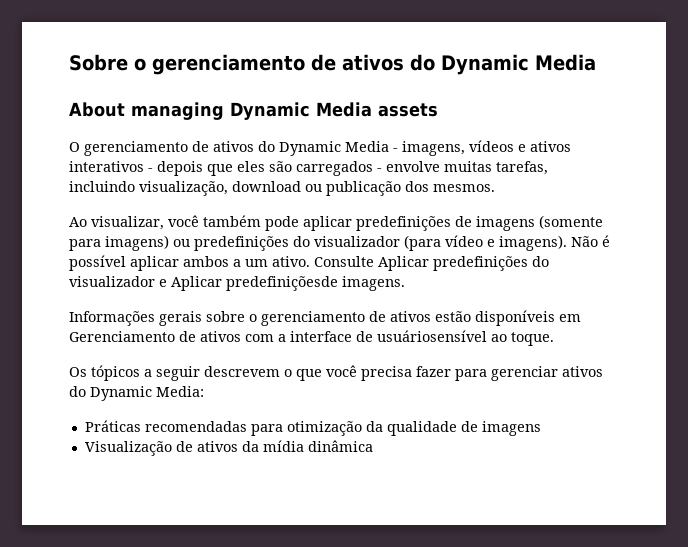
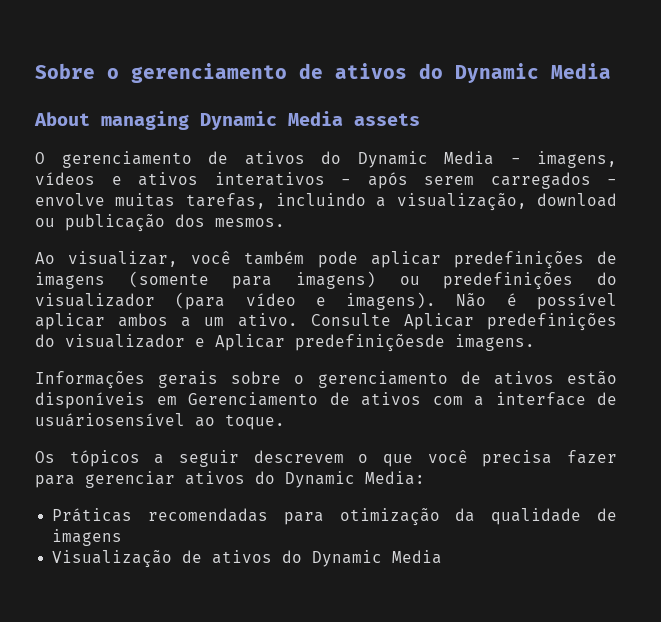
- O gerenciamento de ativos do Dynamic Media - imagens, vídeos e ativos interativos - depois que eles são carregados - envolve muitas tarefas, incluindo visualização, download ou publicação dos mesmos.
+ O gerenciamento de ativos do Dynamic Media - imagens, vídeos e ativos interativos - após serem carregados - envolve muitas tarefas, incluindo a visualização, download ou publicação dos mesmos.
- Visualização de ativos da mídia dinâmica
+ Visualização de ativos do Dynamic Media

